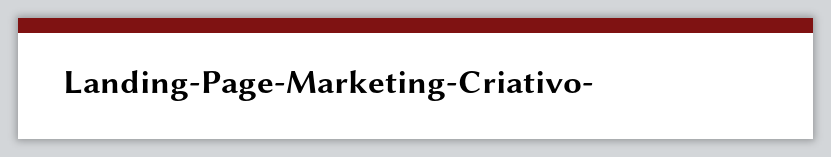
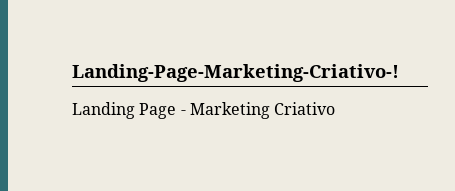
- Landing-Page-Marketing-Criativo-
+ Landing-Page-Marketing-Criativo-!
+ Landing Page - Marketing Criativo

